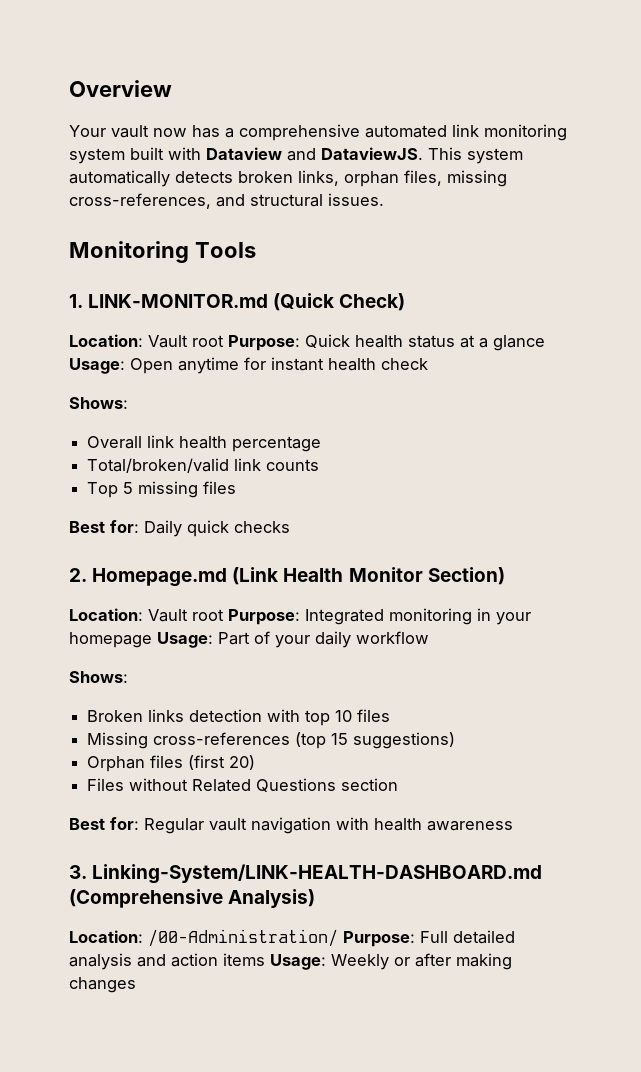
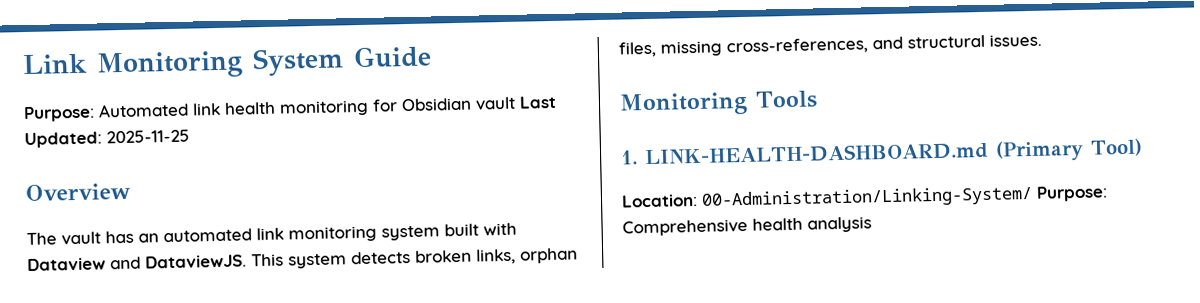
+ Link Monitoring System Guide
+ Purpose: Automated link health monitoring for Obsidian vault Last Updated: 2025-11-25
  Overview
- Your vault now has a comprehensive automated link monitoring system built with Dataview and DataviewJS.
+ The vault has an automated link monitoring system built with Dataview and DataviewJS.
- This system automatically detects broken links, orphan files, missing cross-references, and structural issues.
+ This system detects broken links, orphan files, missing cross-references, and structural issues.
- 1. LINK-MONITOR.md (Quick Check)
- Location: Vault root Purpose: Quick health status at a glance Usage: Open anytime for instant health check
- Shows:
- Overall link health percentage
- Total/broken/valid link counts
- Top 5 missing files
- Best for: Daily quick checks
- 2. Homepage.md (Link Health Monitor Section)
- Location: Vault root Purpose: Integrated monitoring in your homepage Usage: Part of your daily workflow
- Shows:
- Broken links detection with top 10 files
- Missing cross-references (top 15 suggestions)
- Orphan files (first 20)
- Files without Related Questions section
- Best for: Regular vault navigation with health awareness
- 3. Linking-System/LINK-HEALTH-DASHBOARD.md (Comprehensive Analysis)
- Location: /00-Administration/ Purpose: Full detailed analysis and action items Usage: Weekly or after making changes
+ 1. LINK-HEALTH-DASHBOARD.md (Primary Tool)
+ Location: 00-Administration/Linking-System/ Purpose: Comprehensive health analysis

